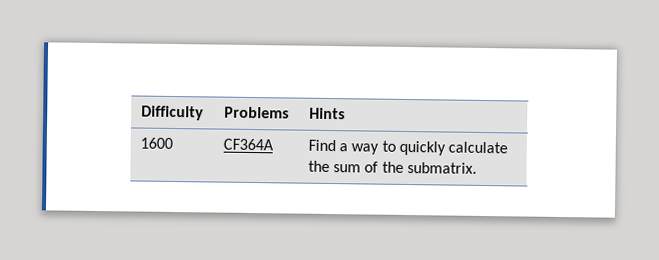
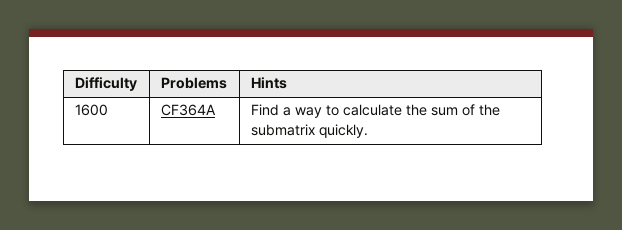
- 1600 | CF364A | Find a way to quickly calculate the sum of the submatrix.
+ 1600 | CF364A | Find a way to calculate the sum of the submatrix quickly.

